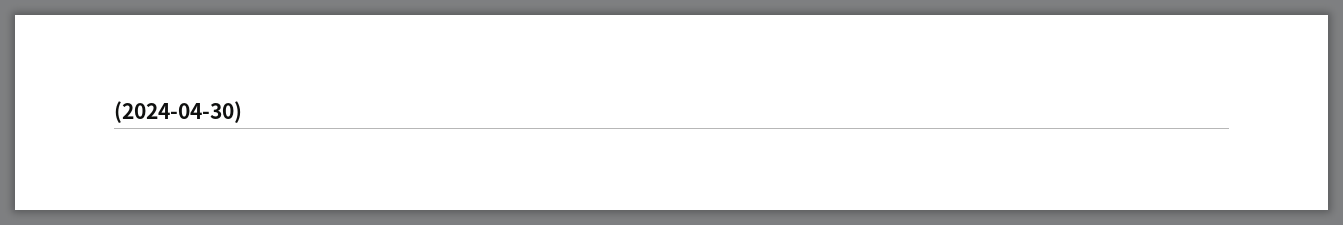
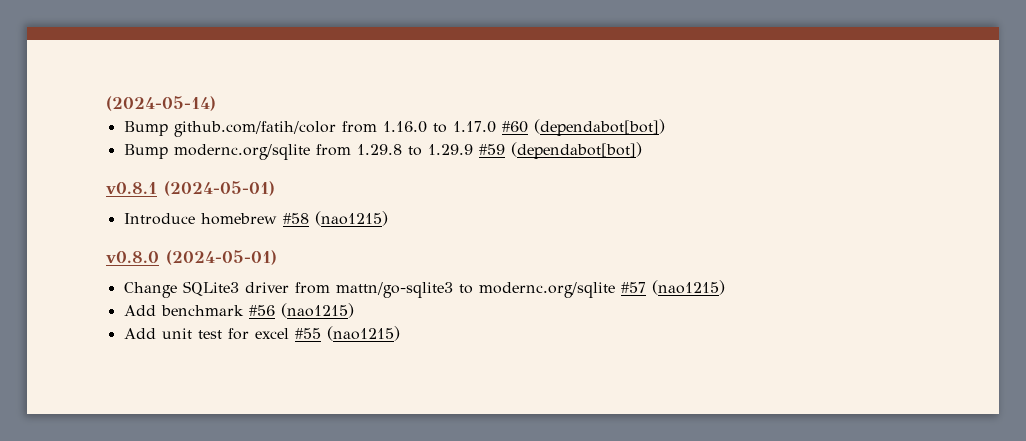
- (2024-04-30)
+ (2024-05-14)
+ Bump github.com/fatih/color from 1.16.0 to 1.17.0 #60 (dependabot[bot])
+ Bump modernc.org/sqlite from 1.29.8 to 1.29.9 #59 (dependabot[bot])
+ v0.8.1 (2024-05-01)
+ Introduce homebrew #58 (nao1215)
+ v0.8.0 (2024-05-01)
+ Change SQLite3 driver from mattn/go-sqlite3 to modernc.org/sqlite #57 (nao1215)
+ Add benchmark #56 (nao1215)
+ Add unit test for excel #55 (nao1215)

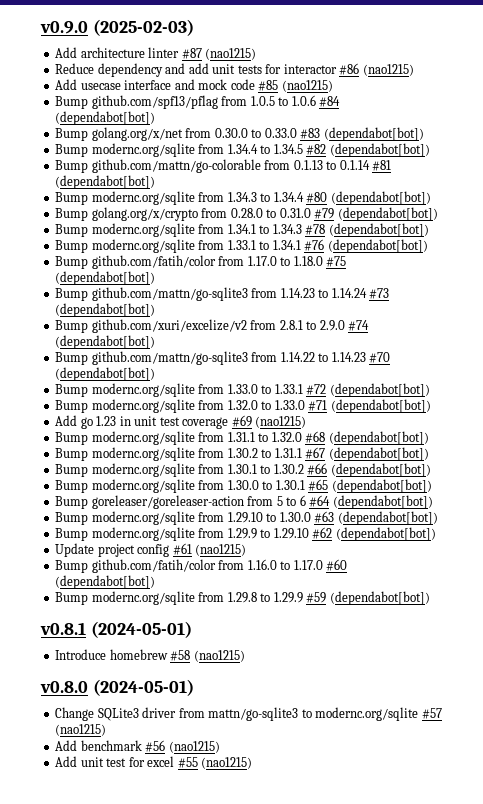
- (2024-05-14)
+ v0.9.0 (2025-02-03)
+ Add architecture linter #87 (nao1215)
+ Reduce dependency and add unit tests for interactor #86 (nao1215)
+ Add usecase interface and mock code #85 (nao1215)
+ Bump github.com/spf13/pflag from 1.0.5 to 1.0.6 #84 (dependabot[bot])
+ Bump golang.org/x/net from 0.30.0 to 0.33.0 #83 (dependabot[bot])
+ Bump modernc.org/sqlite from 1.34.4 to 1.34.5 #82 (dependabot[bot])
+ Bump github.com/mattn/go-colorable from 0.1.13 to 0.1.14 #81 (dependabot[bot])
+ Bump modernc.org/sqlite from 1.34.3 to 1.34.4 #80 (dependabot[bot])
+ Bump golang.org/x/crypto from 0.28.0 to 0.31.0 #79 (dependabot[bot])
+ Bump modernc.org/sqlite from 1.34.1 to 1.34.3 #78 (dependabot[bot])
+ Bump modernc.org/sqlite from 1.33.1 to 1.34.1 #76 (dependabot[bot])
+ Bump github.com/fatih/color from 1.17.0 to 1.18.0 #75 (dependabot[bot])
+ Bump github.com/mattn/go-sqlite3 from 1.14.23 to 1.14.24 #73 (dependabot[bot])
+ Bump github.com/xuri/excelize/v2 from 2.8.1 to 2.9.0 #74 (dependabot[bot])
+ Bump github.com/mattn/go-sqlite3 from 1.14.22 to 1.14.23 #70 (dependabot[bot])
+ Bump modernc.org/sqlite from 1.33.0 to 1.33.1 #72 (dependabot[bot])
+ Bump modernc.org/sqlite from 1.32.0 to 1.33.0 #71 (dependabot[bot])
+ Add go 1.23 in unit test coverage #69 (nao1215)
+ Bump modernc.org/sqlite from 1.31.1 to 1.32.0 #68 (dependabot[bot])
+ Bump modernc.org/sqlite from 1.30.2 to 1.31.1 #67 (dependabot[bot])
+ Bump modernc.org/sqlite from 1.30.1 to 1.30.2 #66 (dependabot[bot])
+ Bump modernc.org/sqlite from 1.30.0 to 1.30.1 #65 (dependabot[bot])
+ Bump goreleaser/goreleaser-action from 5 to 6 #64 (dependabot[bot])
+ Bump modernc.org/sqlite from 1.29.10 to 1.30.0 #63 (dependabot[bot])
+ Bump modernc.org/sqlite from 1.29.9 to 1.29.10 #62 (dependabot[bot])
+ Update project config #61 (nao1215)

